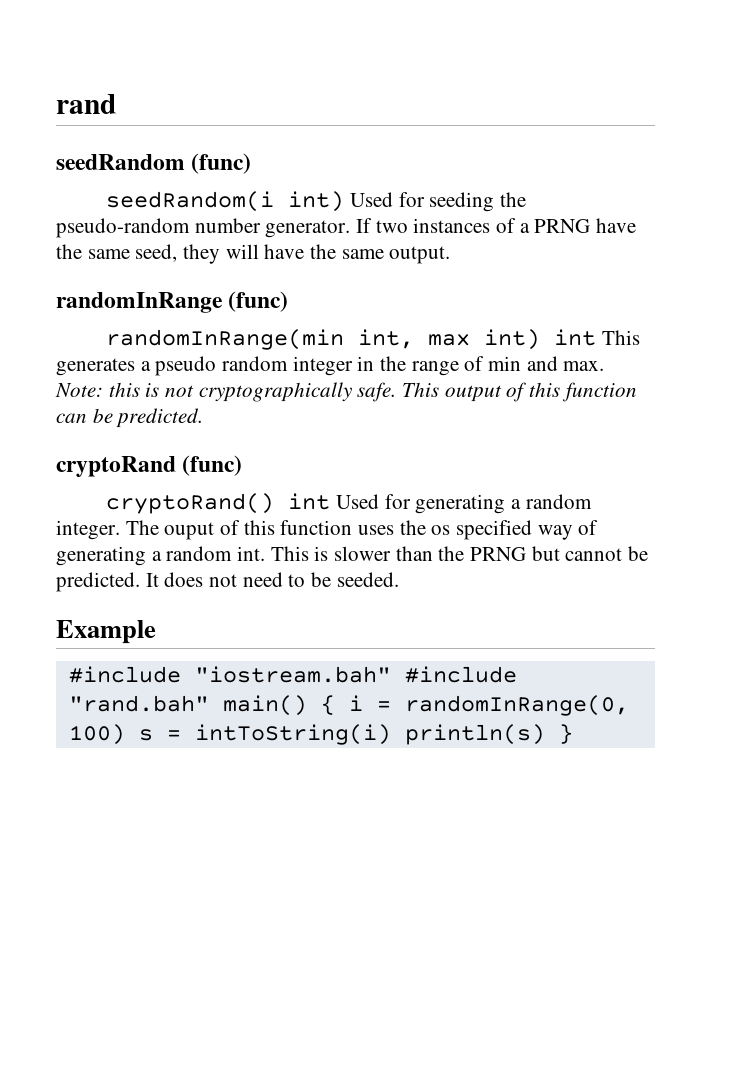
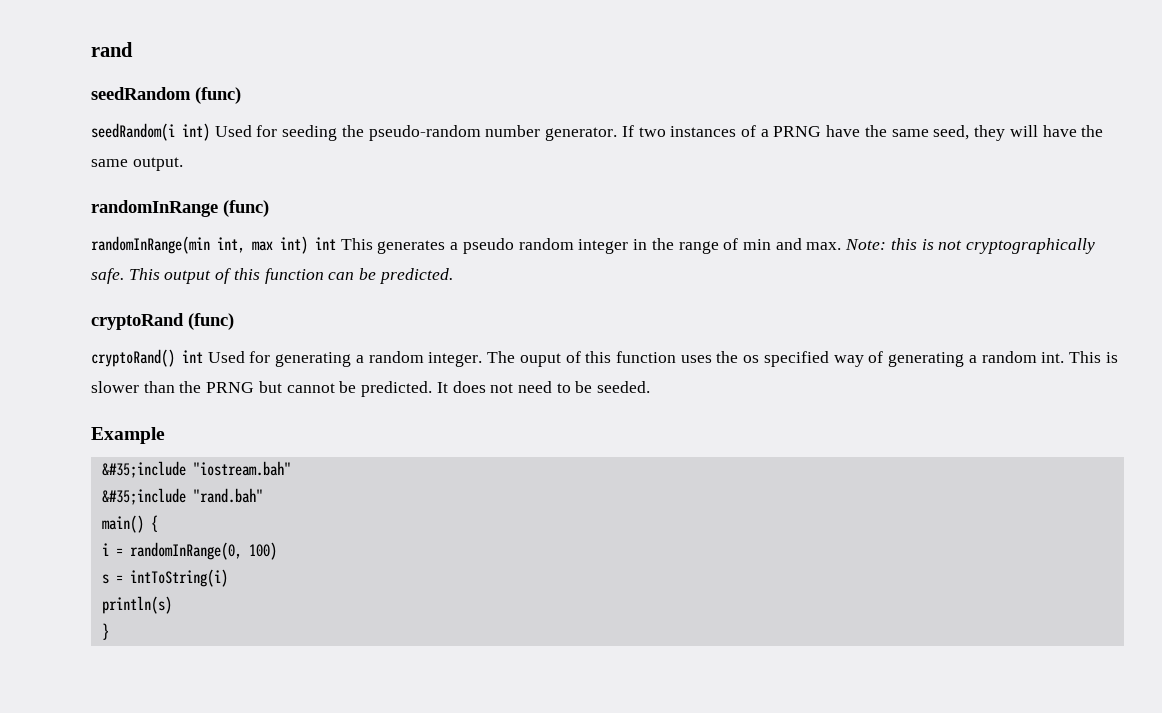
- #include "iostream.bah" #include "rand.bah" main() { i = randomInRange(0, 100) s = intToString(i) println(s) }
+ &#35;include "iostream.bah"
+ &#35;include "rand.bah"
+ main() {
+ i = randomInRange(0, 100)
+ s = intToString(i)
+ println(s)
+ }

